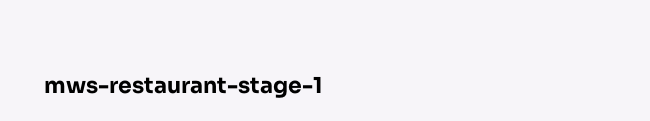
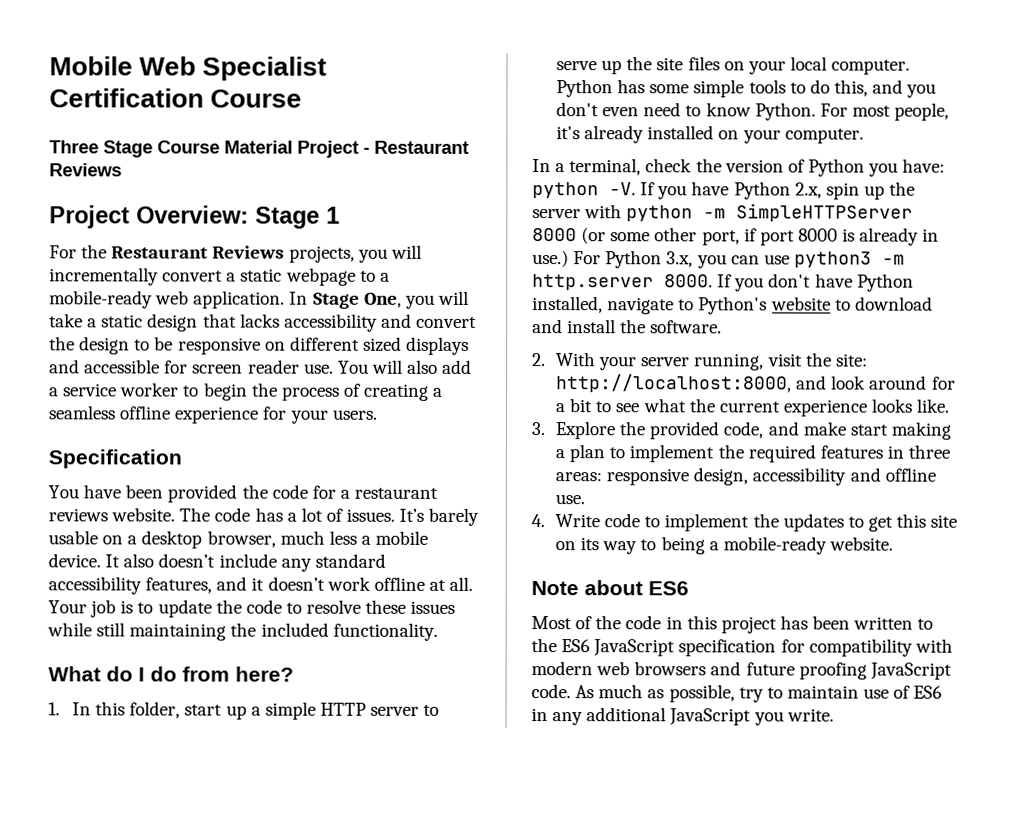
- mws-restaurant-stage-1
+ Mobile Web Specialist Certification Course
+ Three Stage Course Material Project - Restaurant Reviews
+ Project Overview: Stage 1
+ For the Restaurant Reviews projects, you will incrementally convert a static webpage to a mobile-ready web application. In Stage One, you will take a static design that lacks accessibility and convert the design to be responsive on different sized displays and accessible for screen reader use. You will also add a service worker to begin the process of creating a seamless offline experience for your users.
+ Specification
+ You have been provided the code for a restaurant reviews website. The code has a lot of issues. It’s barely usable on a desktop browser, much less a mobile device. It also doesn’t include any standard accessibility features, and it doesn’t work offline at all. Your job is to update the code to resolve these issues while still maintaining the included functionality.
+ What do I do from here?
+ 1. In this folder, start up a simple HTTP server to serve up the site files on your local computer. Python has some simple tools to do this, and you don't even need to know Python. For most people, it's already installed on your computer.
+ In a terminal, check the version of Python you have: python -V. If you have Python 2.x, spin up the server with python -m SimpleHTTPServer 8000 (or some other port, if port 8000 is already in use.) For Python 3.x, you can use python3 -m http.server 8000. If you don't have Python installed, navigate to Python's website to download and install the software.
+ 2. With your server running, visit the site: http://localhost:8000, and look around for a bit to see what the current experience looks like.
+ 3. Explore the provided code, and make start making a plan to implement the required features in three areas: responsive design, accessibility and offline use.
+ 4. Write code to implement the updates to get this site on its way to being a mobile-ready website.
+ Note about ES6
+ Most of the code in this project has been written to the ES6 JavaScript specification for compatibility with modern web browsers and future proofing JavaScript code. As much as possible, try to maintain use of ES6 in any additional JavaScript you write.

